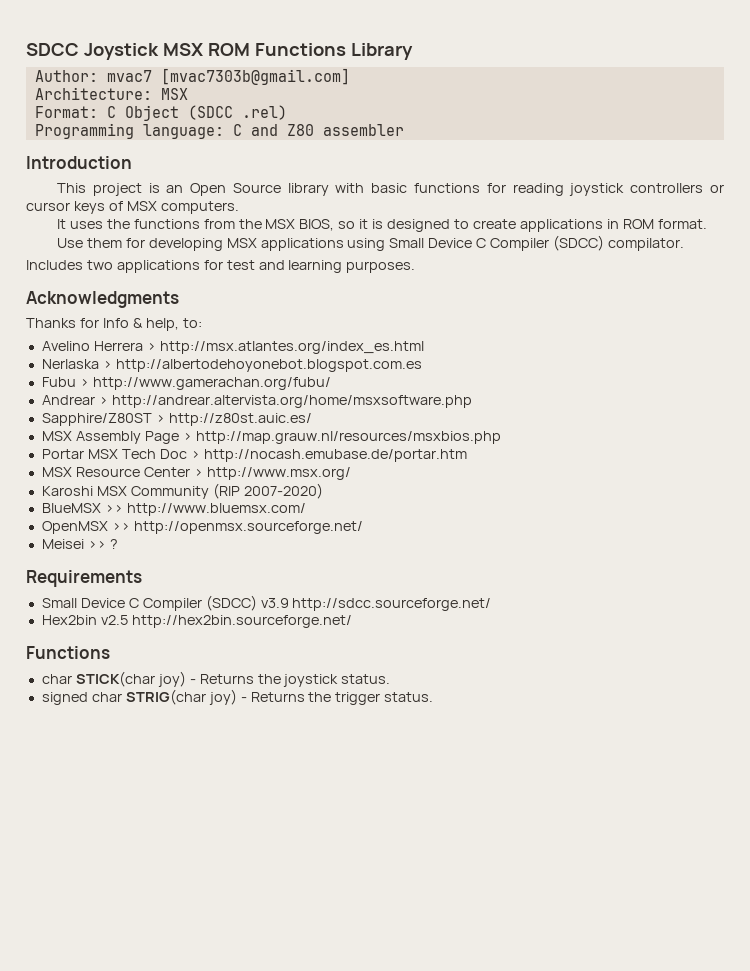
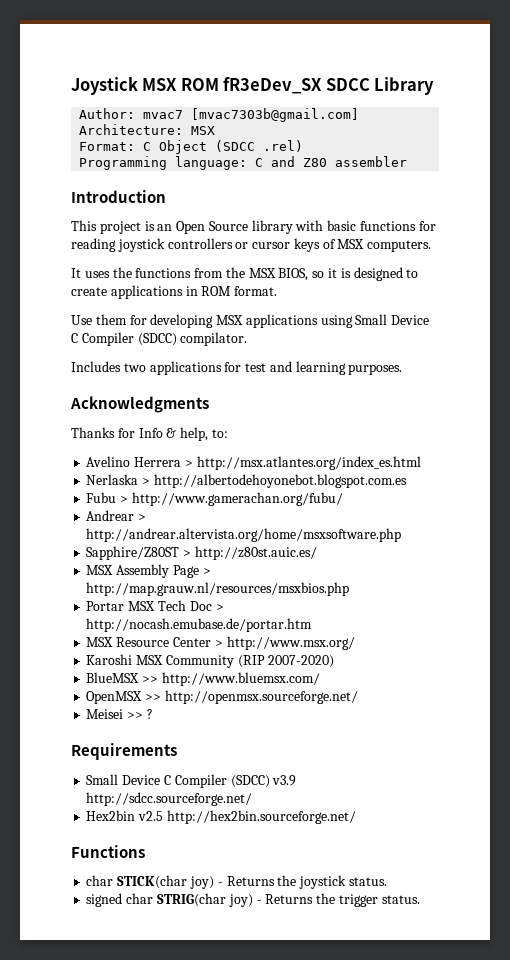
- SDCC Joystick MSX ROM Functions Library
+ Joystick MSX ROM fR3eDev_SX SDCC Library

